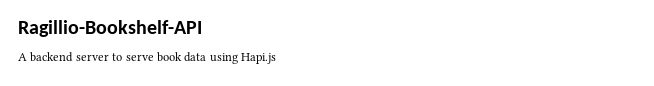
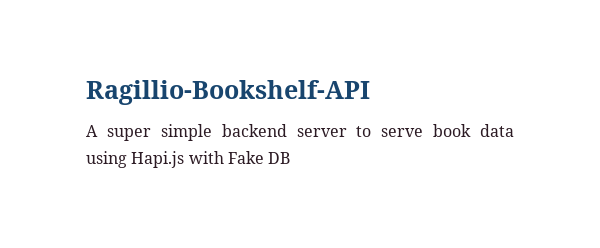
- A backend server to serve book data using Hapi.js
+ A super simple backend server to serve book data using Hapi.js with Fake DB

